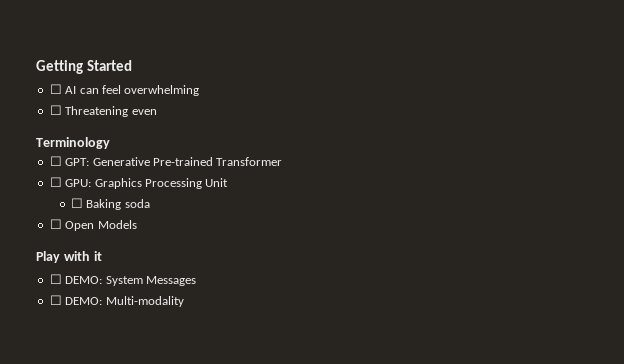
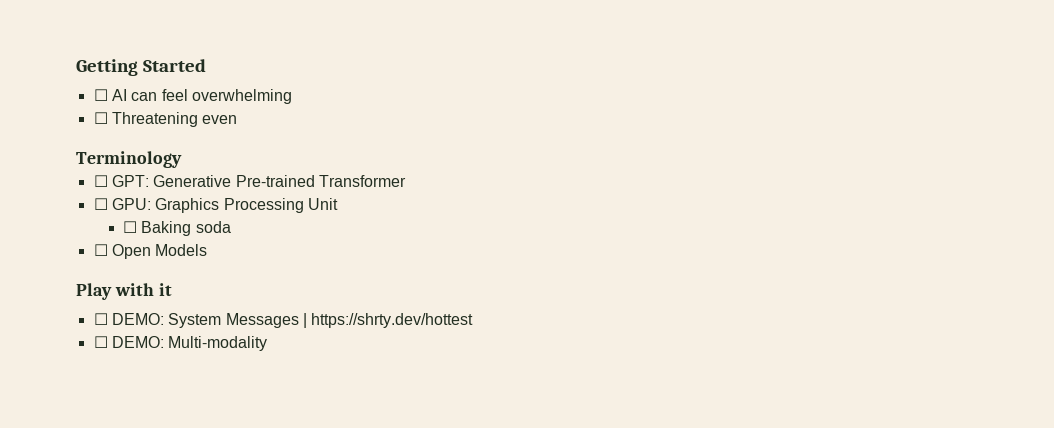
- ☐ DEMO: System Messages
+ ☐ DEMO: System Messages | https://shrty.dev/hottest

